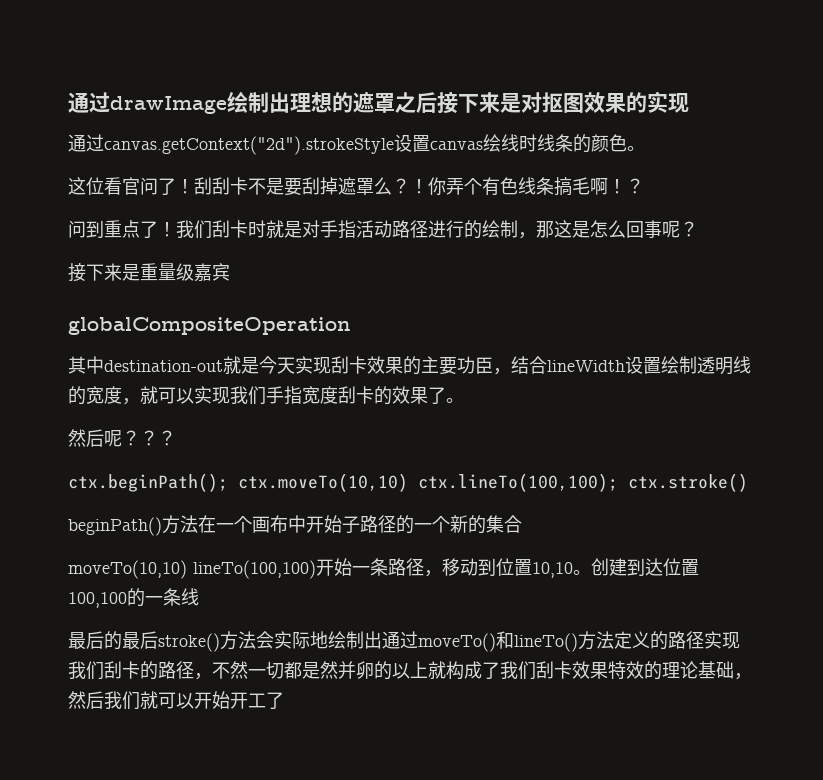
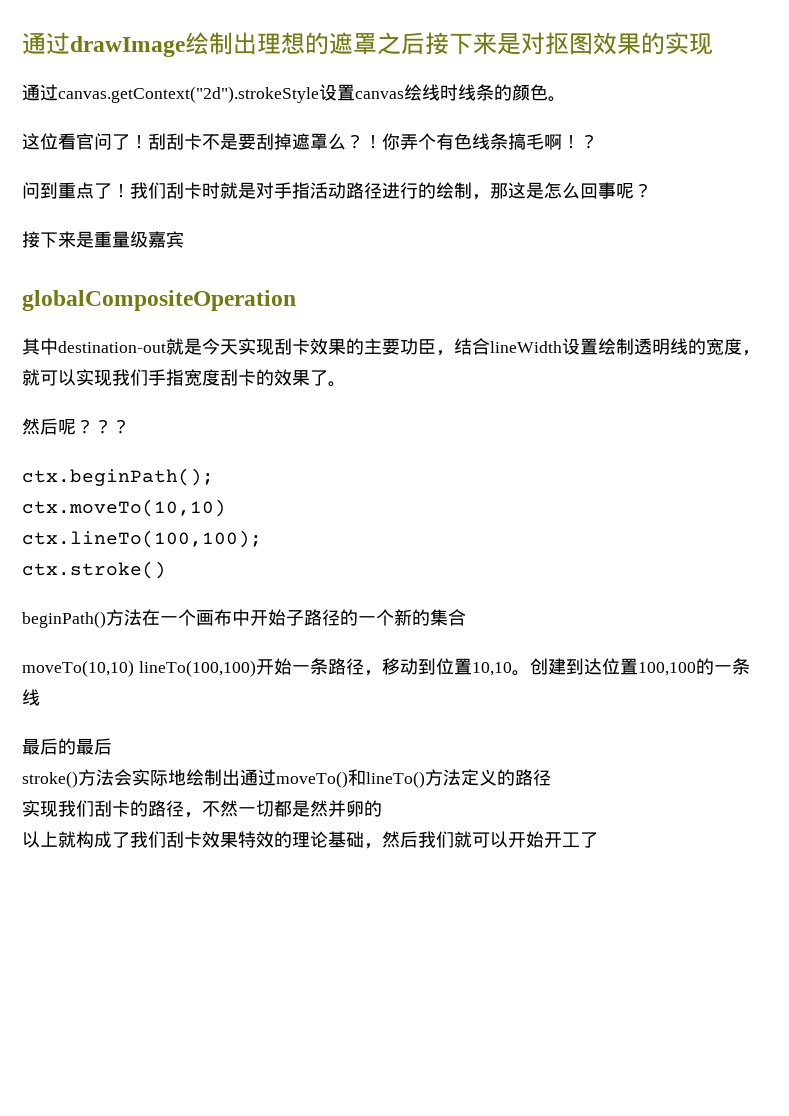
- ctx.beginPath(); ctx.moveTo(10,10) ctx.lineTo(100,100); ctx.stroke()
+ ctx.beginPath();
+ ctx.moveTo(10,10)
+ ctx.lineTo(100,100);
+ ctx.stroke()
- 最后的最后stroke()方法会实际地绘制出通过moveTo()和lineTo()方法定义的路径实现我们刮卡的路径，不然一切都是然并卵的以上就构成了我们刮卡效果特效的理论基础，然后我们就可以开始开工了
+ 最后的最后
+ stroke()方法会实际地绘制出通过moveTo()和lineTo()方法定义的路径
+ 实现我们刮卡的路径，不然一切都是然并卵的
+ 以上就构成了我们刮卡效果特效的理论基础，然后我们就可以开始开工了

